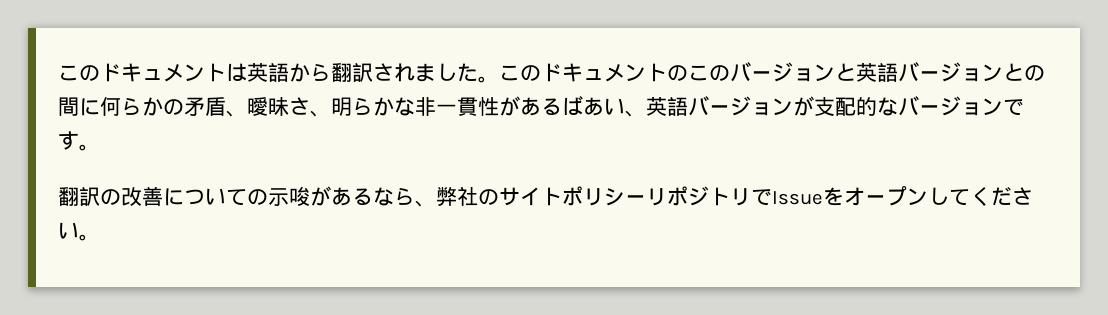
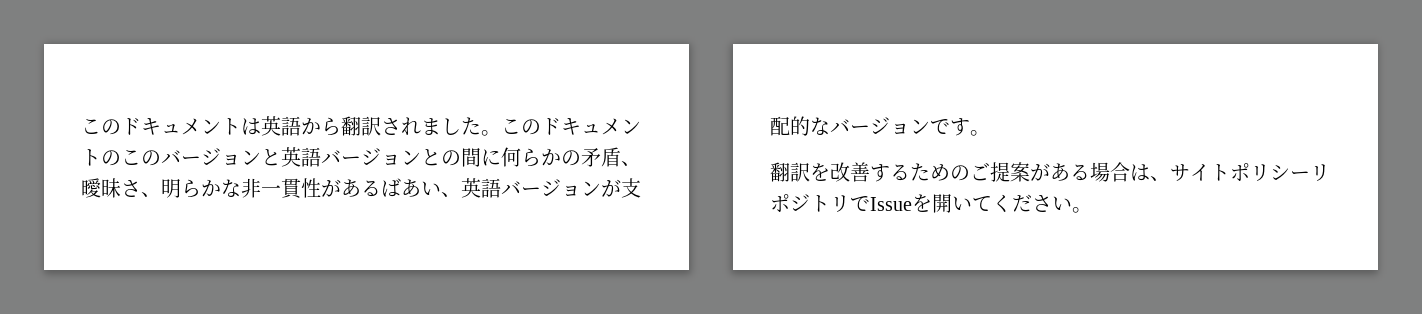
- 翻訳の改善についての示唆があるなら、弊社のサイトポリシーリポジトリでIssueをオープンしてください。
+ 翻訳を改善するためのご提案がある場合は、サイトポリシーリポジトリでIssueを開いてください。

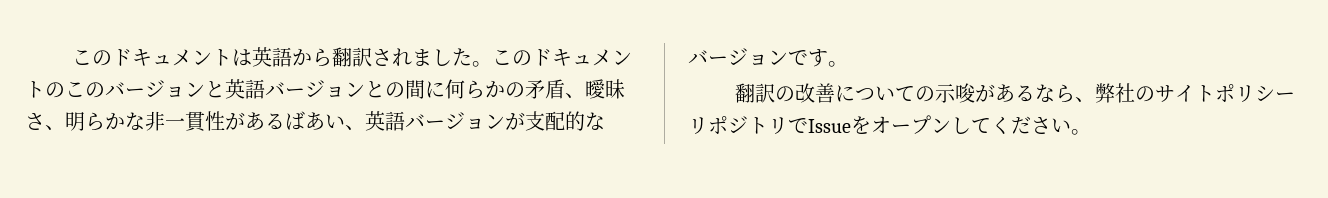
- 翻訳を改善するためのご提案がある場合は、サイトポリシーリポジトリでIssueを開いてください。
+ 翻訳の改善についての示唆があるなら、弊社のサイトポリシーリポジトリでIssueをオープンしてください。

